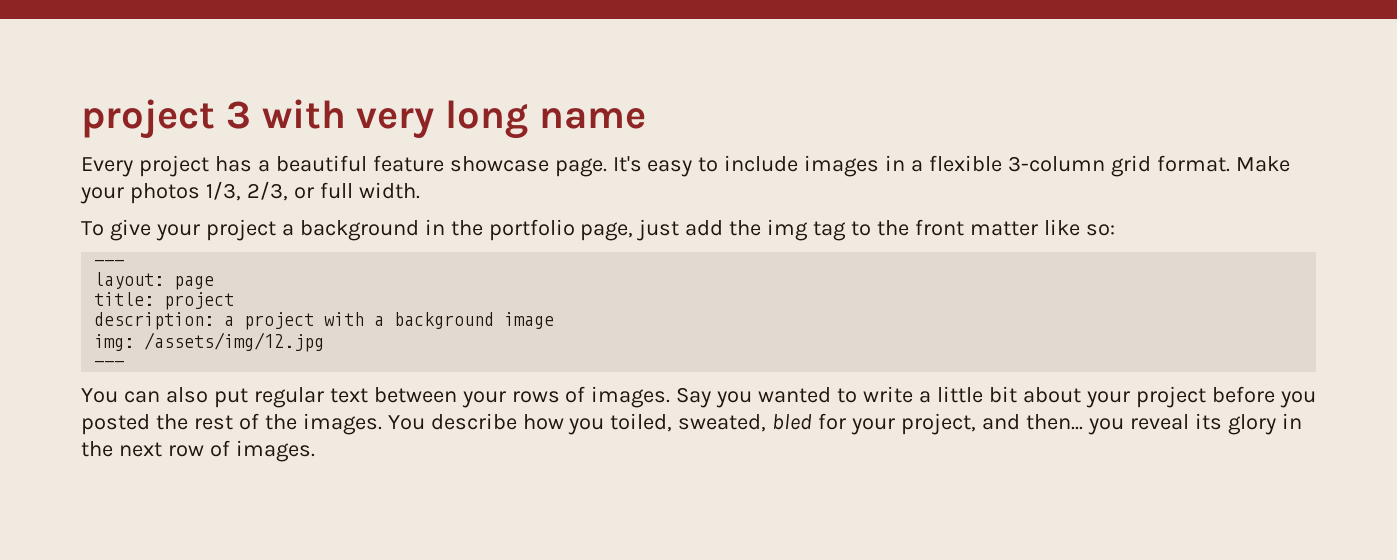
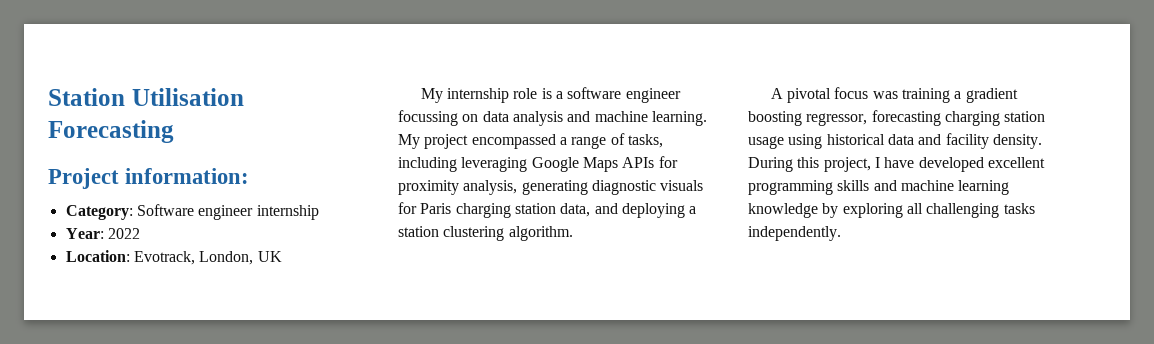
- project 3 with very long name
- Every project has a beautiful feature showcase page. It's easy to include images in a flexible 3-column grid format. Make your photos 1/3, 2/3, or full width.
- To give your project a background in the portfolio page, just add the img tag to the front matter like so:
- ---
- layout: page
- title: project
- description: a project with a background image
- img: /assets/img/12.jpg
- ---
- You can also put regular text between your rows of images. Say you wanted to write a little bit about your project before you posted the rest of the images. You describe how you toiled, sweated, bled for your project, and then... you reveal its glory in the next row of images.
+ Station Utilisation Forecasting
+ Project information:
+ Category: Software engineer internship
+ Year: 2022
+ Location: Evotrack, London, UK
+ My internship role is a software engineer focussing on data analysis and machine learning. My project encompassed a range of tasks, including leveraging Google Maps APIs for proximity analysis, generating diagnostic visuals for Paris charging station data, and deploying a station clustering algorithm.
+ A pivotal focus was training a gradient boosting regressor, forecasting charging station usage using historical data and facility density. During this project, I have developed excellent programming skills and machine learning knowledge by exploring all challenging tasks independently.

